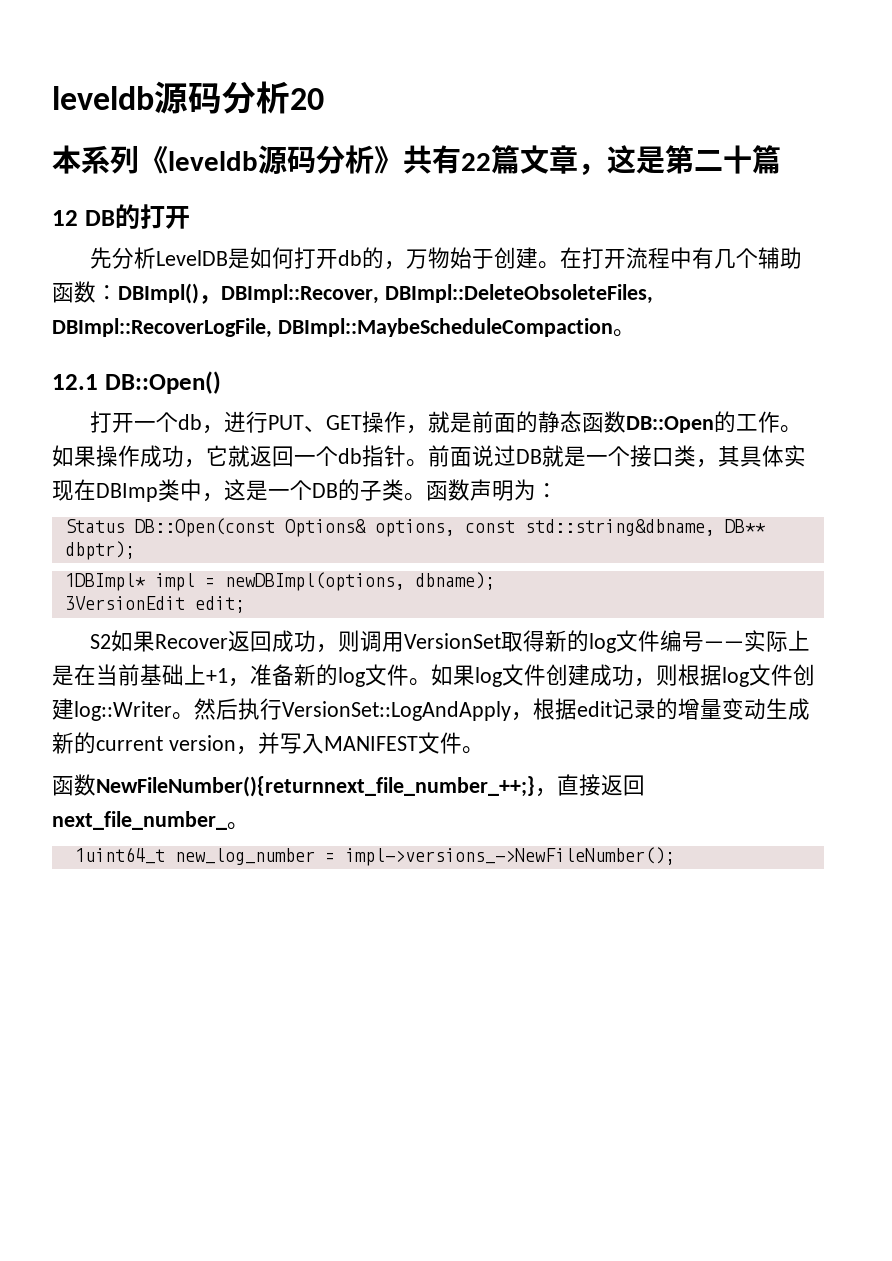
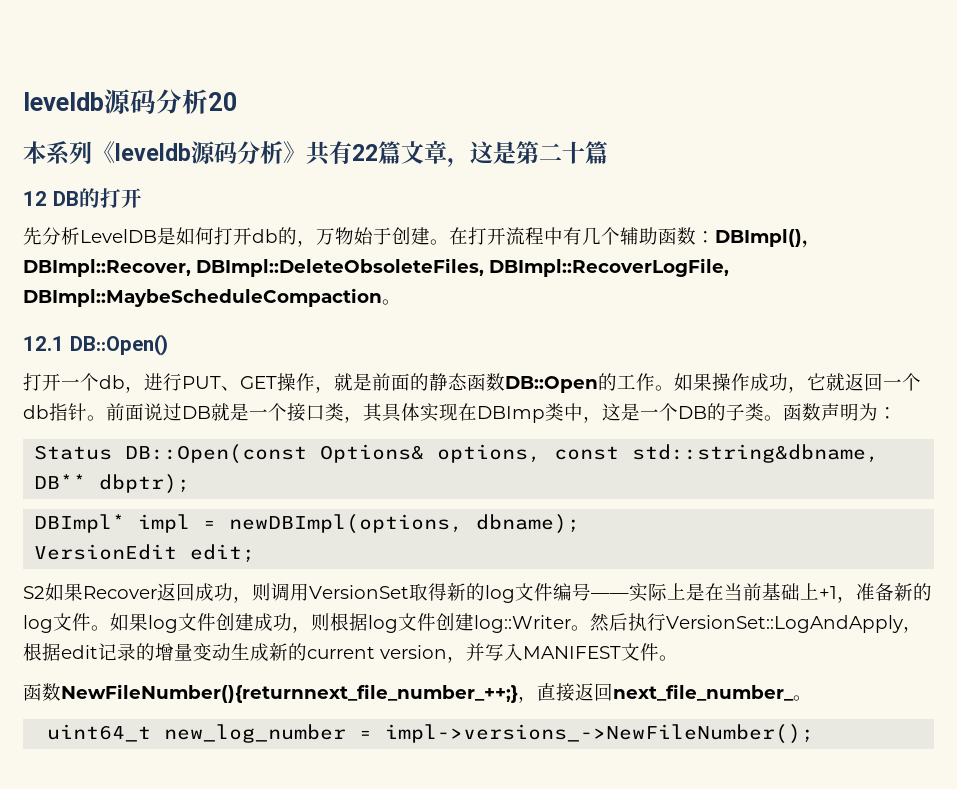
- 1DBImpl* impl = newDBImpl(options, dbname);
+ DBImpl* impl = newDBImpl(options, dbname);
- 3VersionEdit edit;
+ VersionEdit edit;
- 1uint64_t new_log_number = impl->versions_->NewFileNumber();
+ uint64_t new_log_number = impl->versions_->NewFileNumber();

